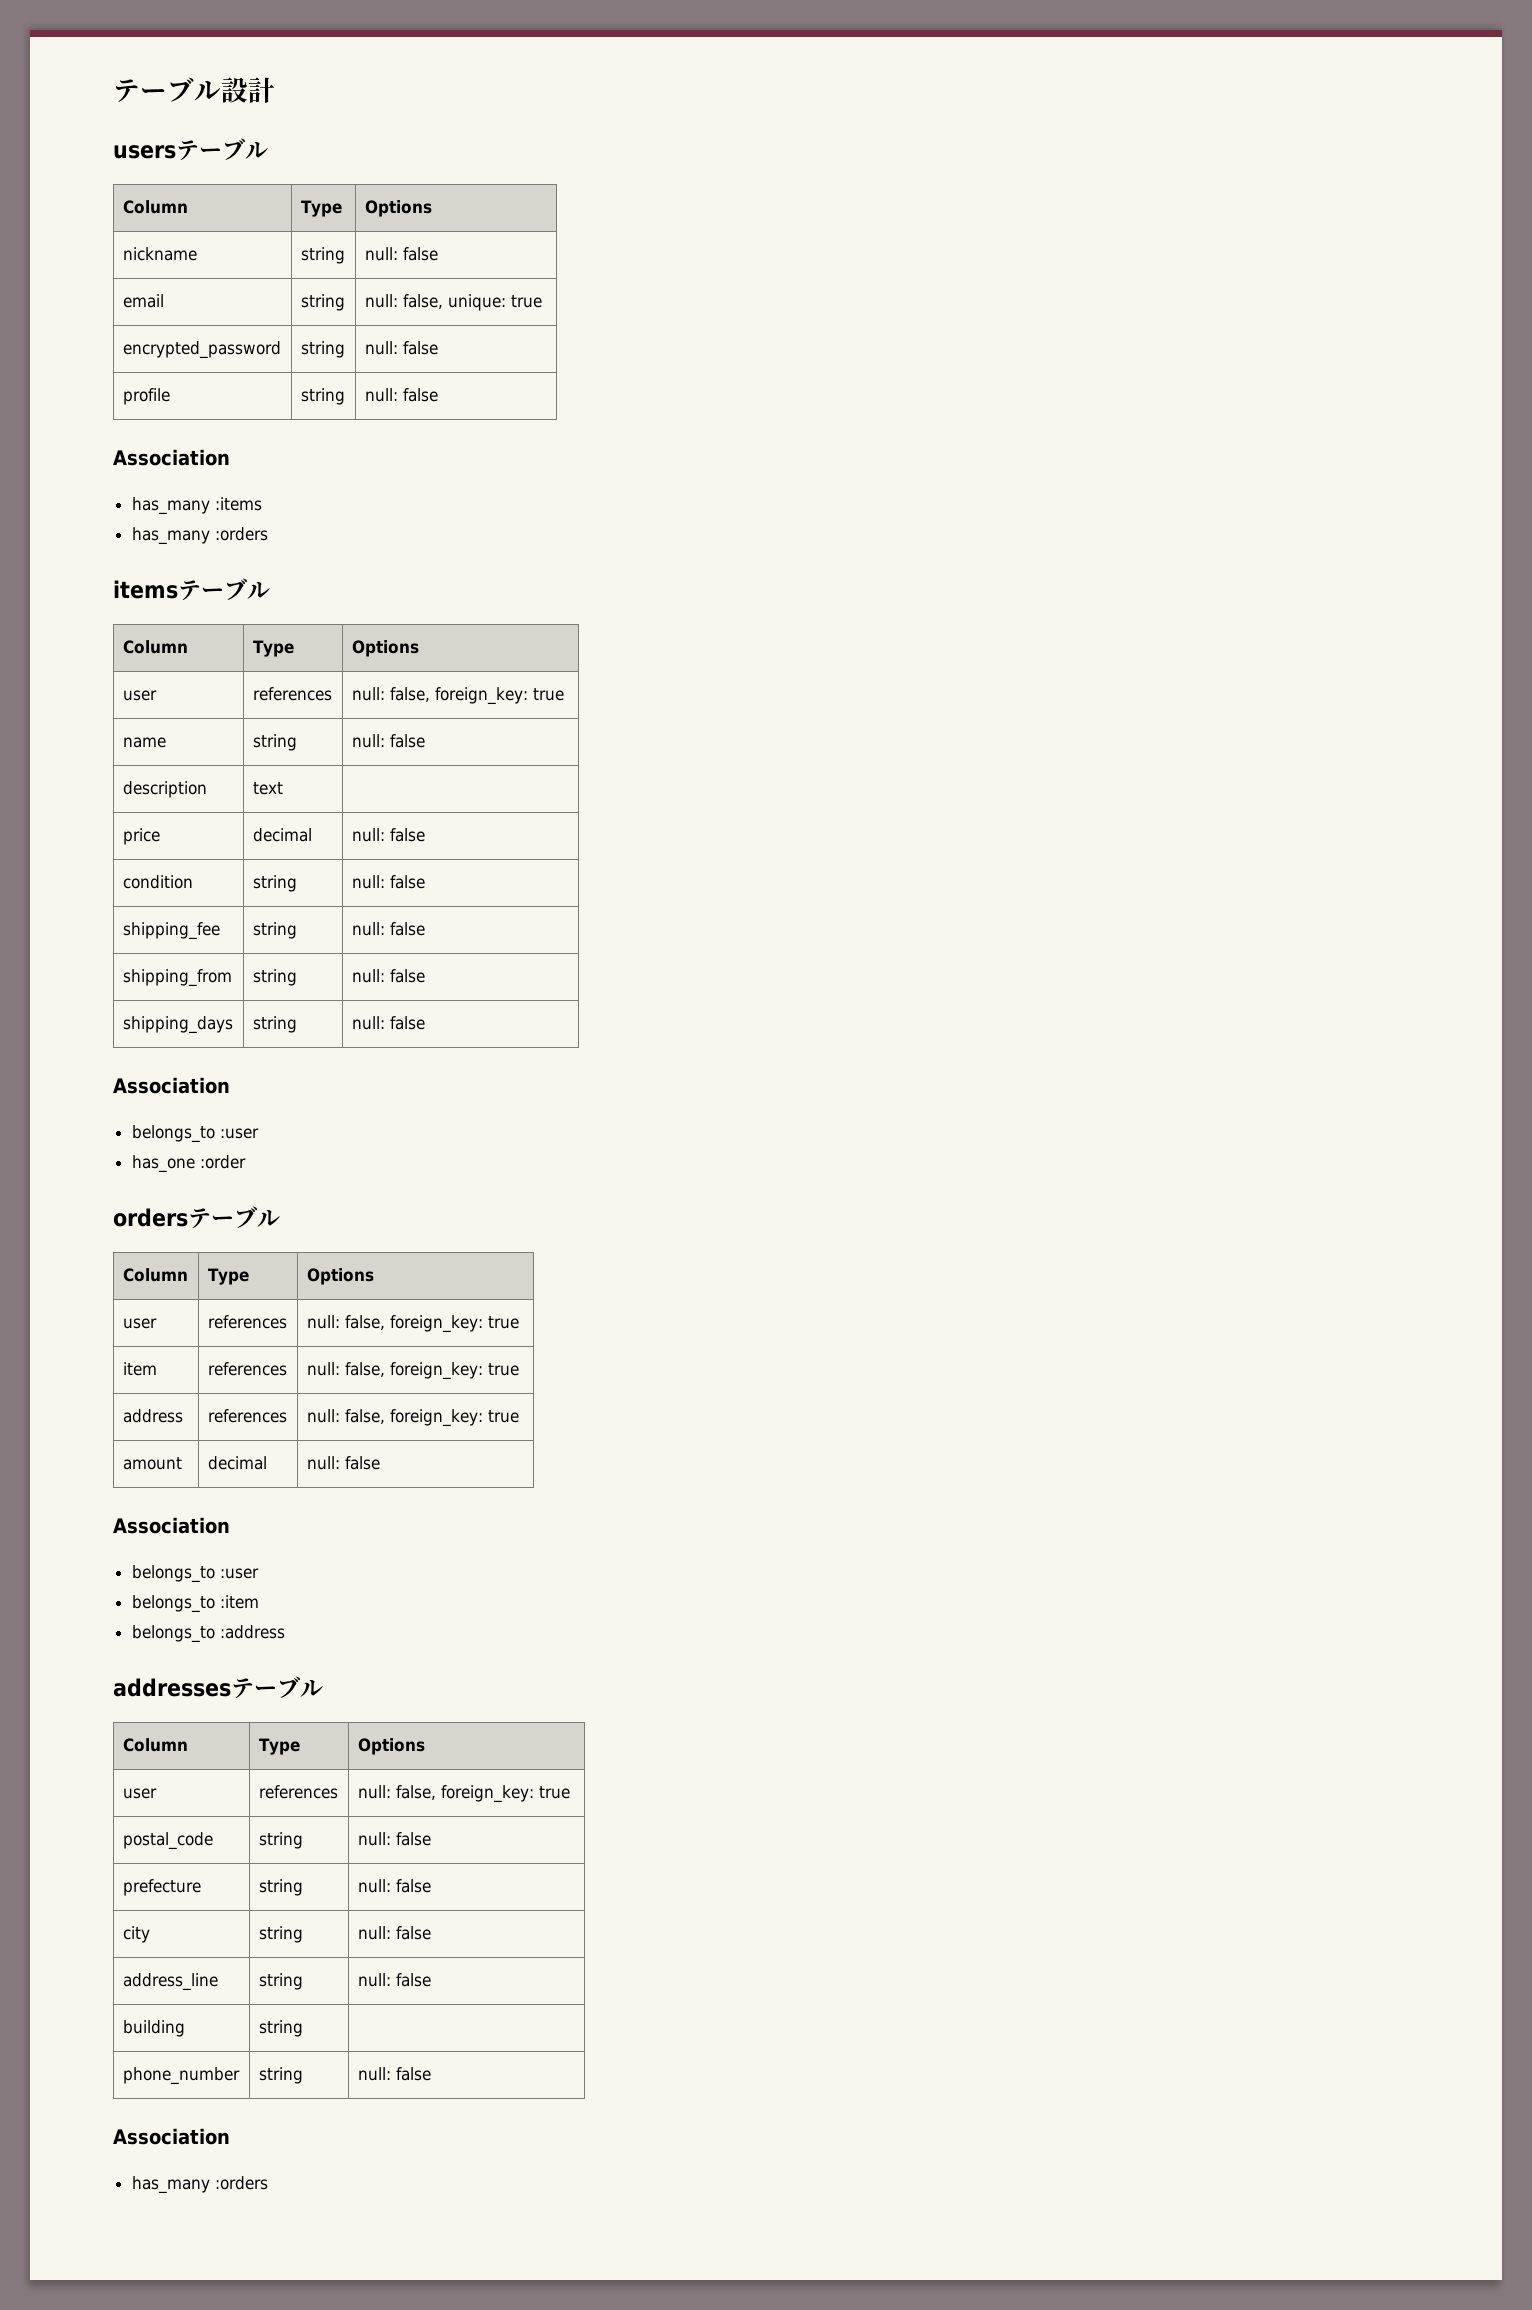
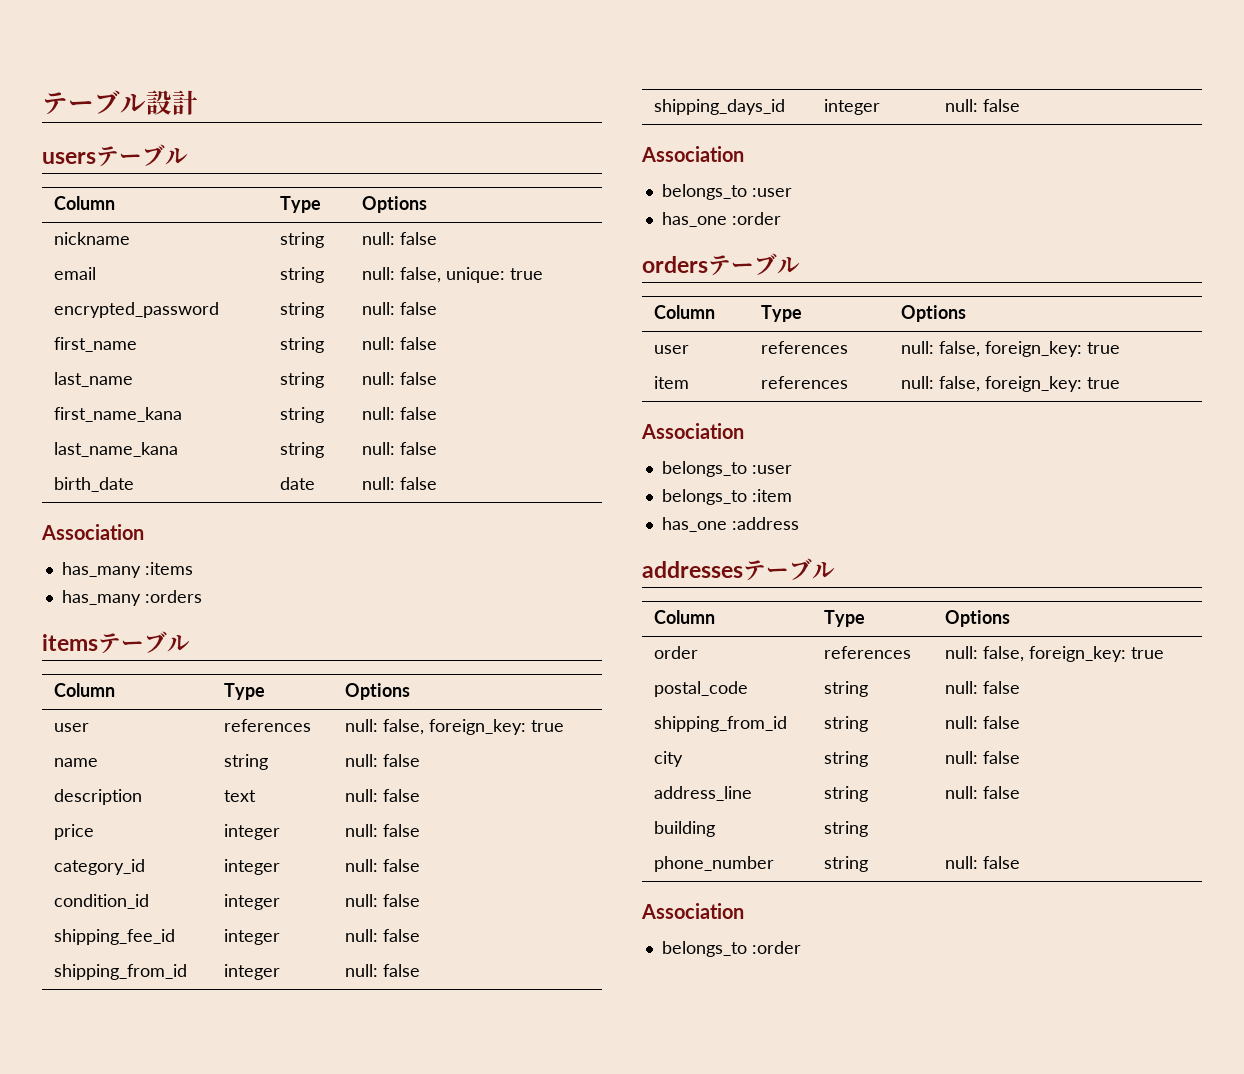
- profile | string | null: false
+ first_name | string | null: false
+ last_name | string | null: false
+ first_name_kana | string | null: false
+ last_name_kana | string | null: false
+ birth_date | date | null: false
- description | text |
+ description | text | null: false
- price | decimal | null: false
- condition | string | null: false
- shipping_fee | string | null: false
- shipping_from | string | null: false
- shipping_days | string | null: false
+ price | integer | null: false
+ category_id | integer | null: false
+ condition_id | integer | null: false
+ shipping_fee_id | integer | null: false
+ shipping_from_id | integer | null: false
+ shipping_days_id | integer | null: false
- address | references | null: false, foreign_key: true
- amount | decimal | null: false
- belongs_to :address
+ has_one :address
  addressesテーブル
  Column | Type | Options
- user | references | null: false, foreign_key: true
+ order | references | null: false, foreign_key: true
- prefecture | string | null: false
+ shipping_from_id | string | null: false
  phone_number | string | null: false
  Association
- has_many :orders
+ belongs_to :order

